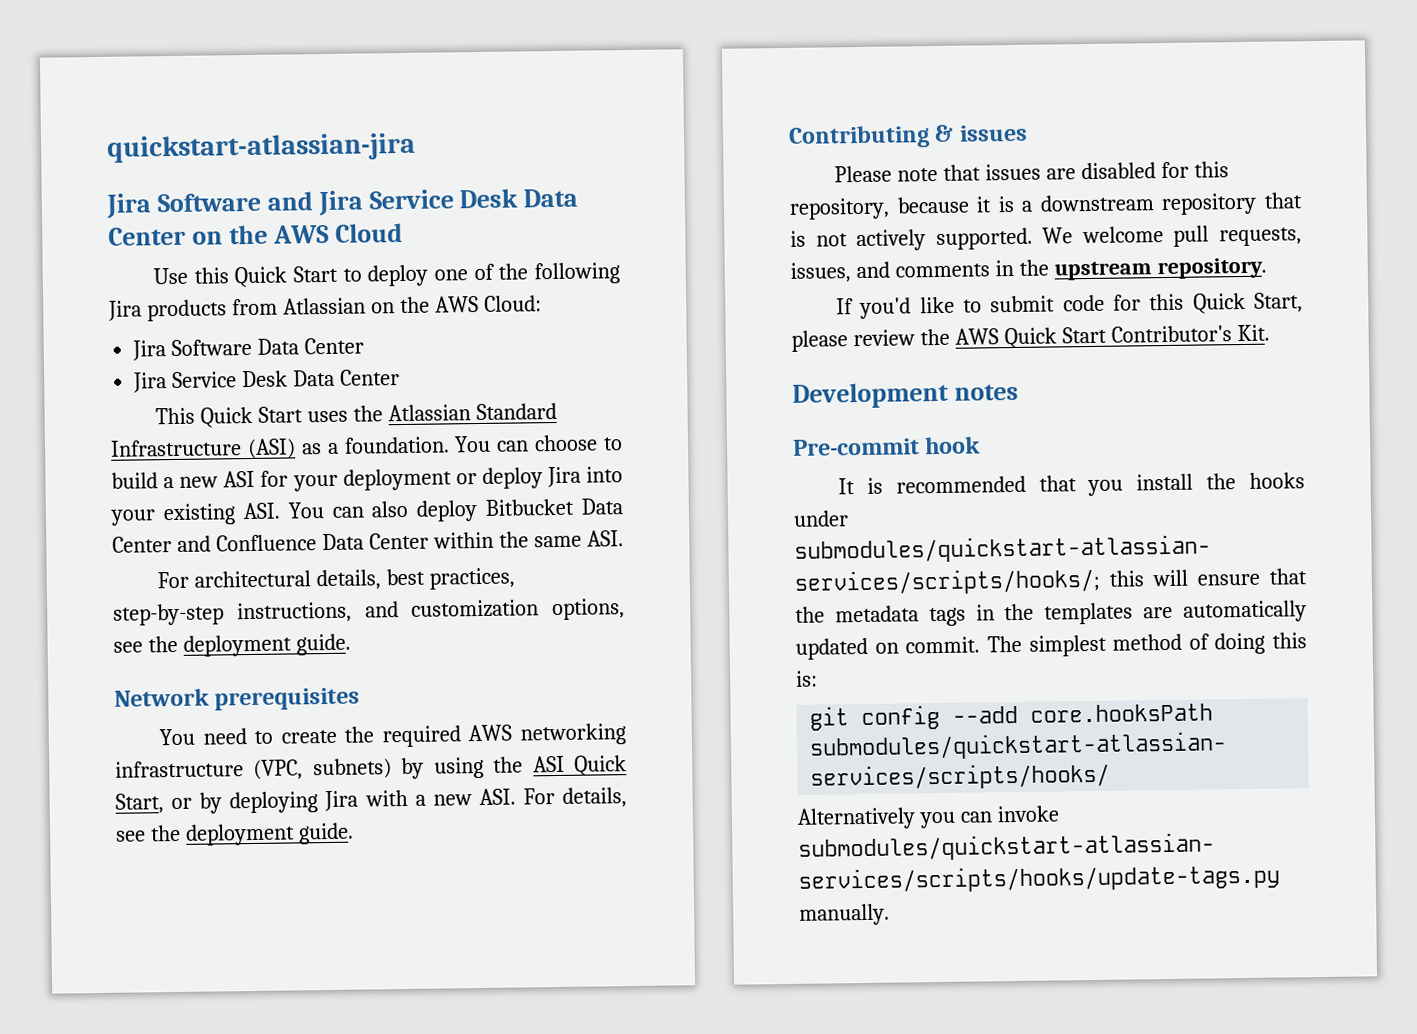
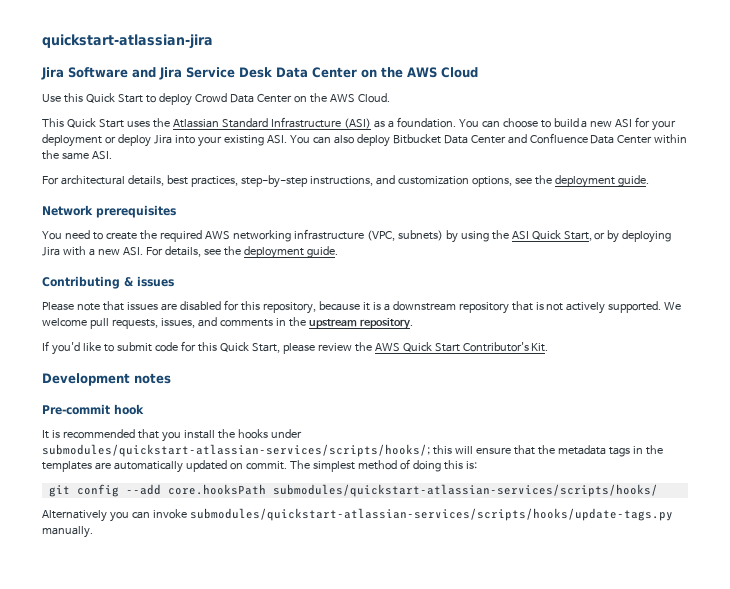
- Use this Quick Start to deploy one of the following Jira products from Atlassian on the AWS Cloud:
- Jira Software Data Center
- Jira Service Desk Data Center
+ Use this Quick Start to deploy Crowd Data Center on the AWS Cloud.

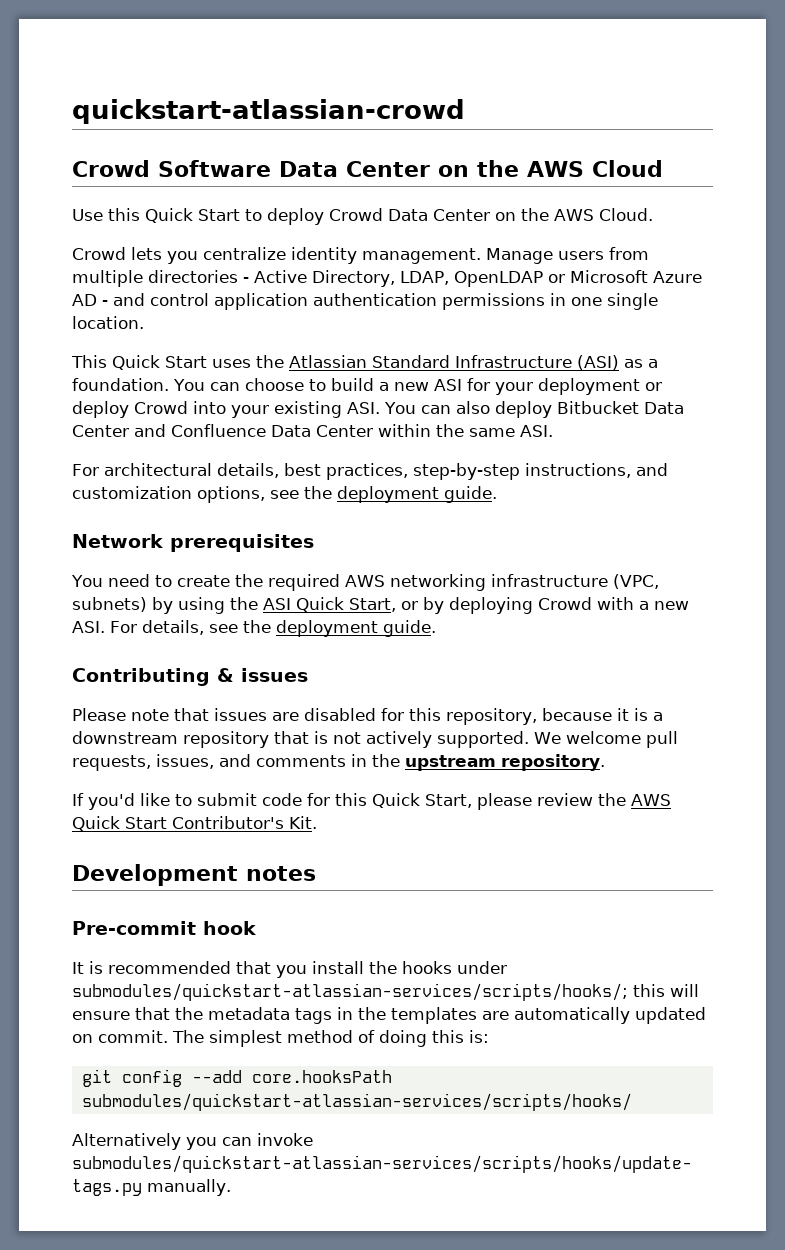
- quickstart-atlassian-jira
- Jira Software and Jira Service Desk Data Center on the AWS Cloud
+ quickstart-atlassian-crowd
+ Crowd Software Data Center on the AWS Cloud
+ Crowd lets you centralize identity management. Manage users from multiple directories - Active Directory, LDAP, OpenLDAP or Microsoft Azure AD - and control application authentication permissions in one single location.
- You can choose to build a new ASI for your deployment or deploy Jira into your existing ASI. You can also deploy Bitbucket Data Center and Confluence Data Center within the same ASI.
+ You can choose to build a new ASI for your deployment or deploy Crowd into your existing ASI. You can also deploy Bitbucket Data Center and Confluence Data Center within the same ASI.
- You need to create the required AWS networking infrastructure (VPC, subnets) by using the ASI Quick Start, or by deploying Jira with a new ASI. For details, see the deployment guide.
+ You need to create the required AWS networking infrastructure (VPC, subnets) by using the ASI Quick Start, or by deploying Crowd with a new ASI. For details, see the deployment guide.

